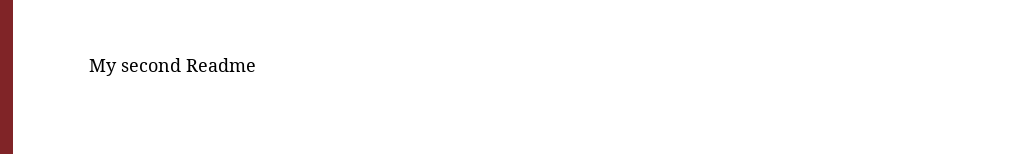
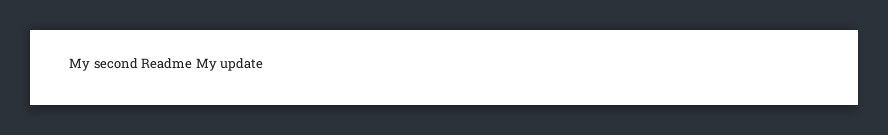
- My second Readme
+ My second Readme My update

